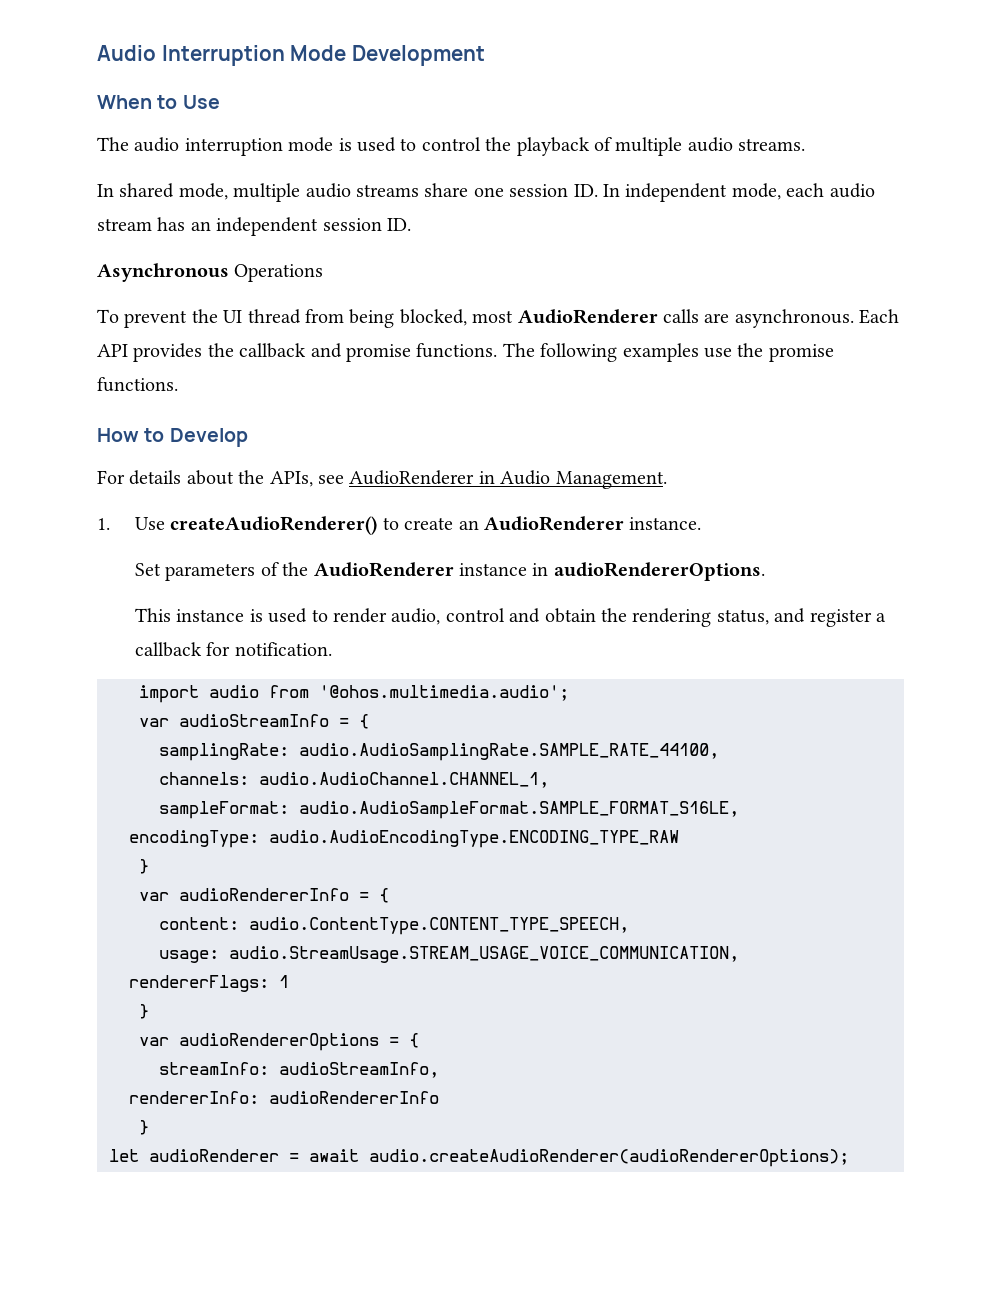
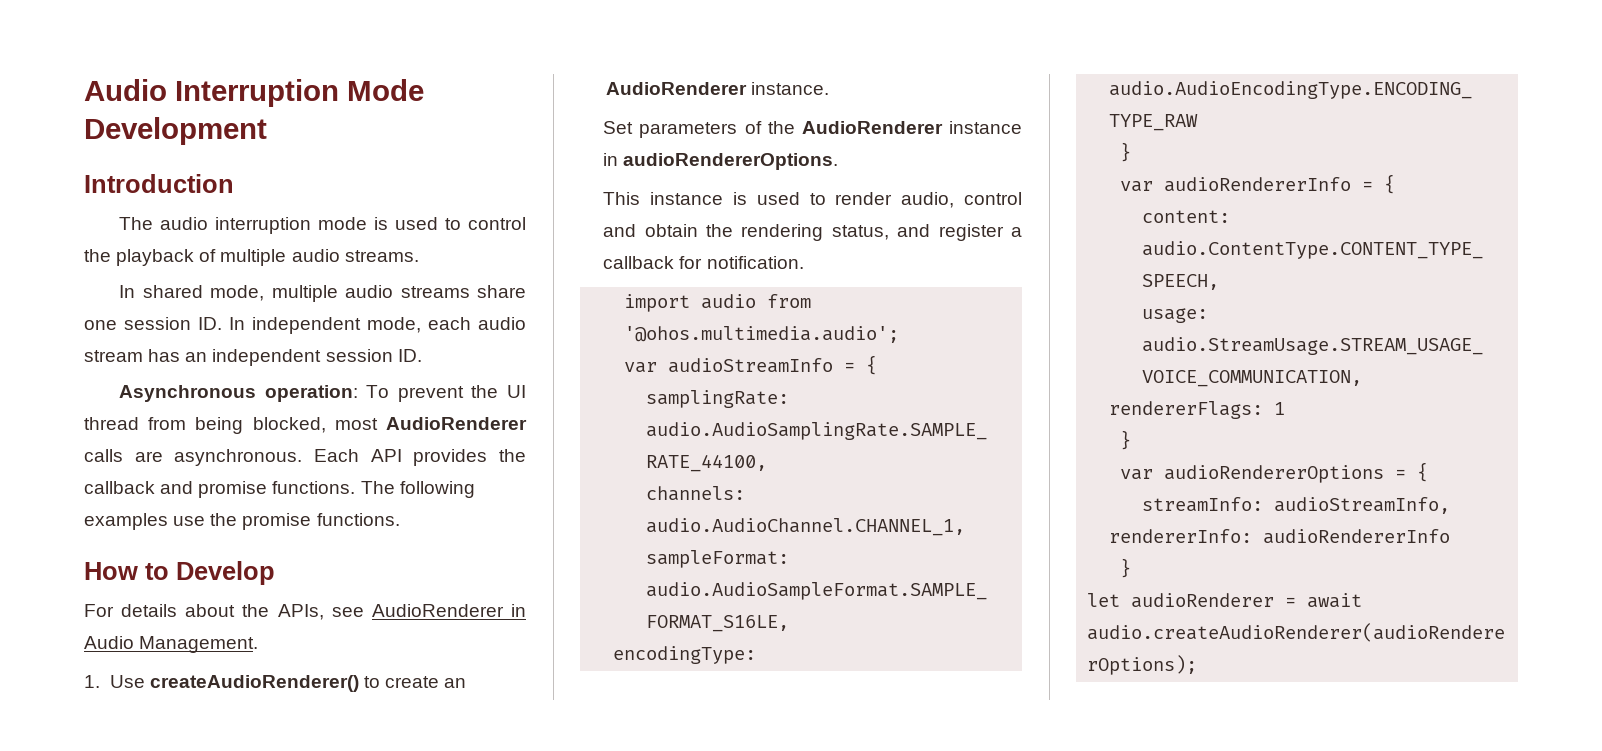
- When to Use
+ Introduction
- Asynchronous Operations
- To prevent the UI thread from being blocked, most AudioRenderer calls are asynchronous.
+ Asynchronous operation: To prevent the UI thread from being blocked, most AudioRenderer calls are asynchronous.

